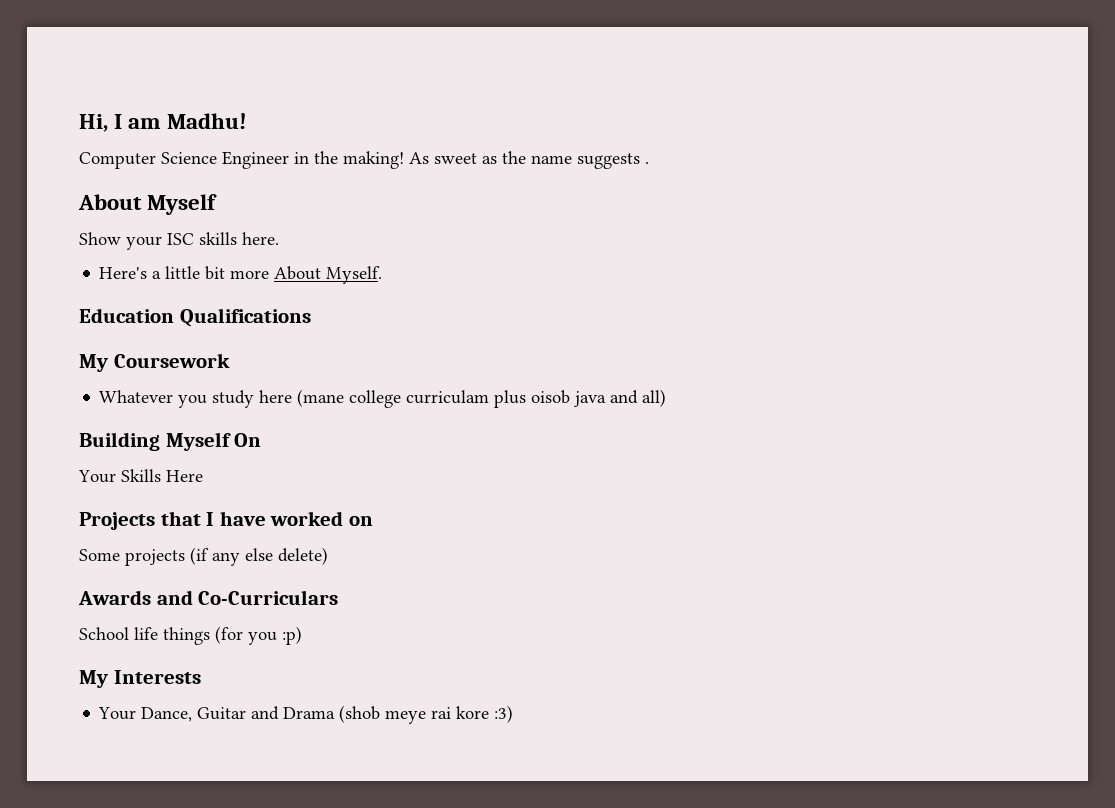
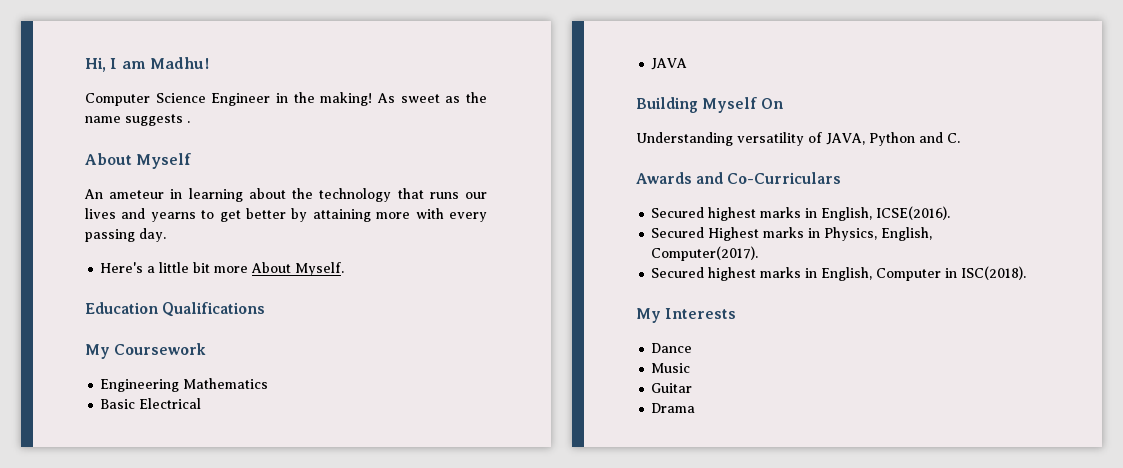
- Show your ISC skills here.
+ An ameteur in learning about the technology that runs our lives and yearns to get better by attaining more with every passing day.
- Whatever you study here (mane college curriculam plus oisob java and all)
+ Engineering Mathematics
+ Basic Electrical
+ JAVA
  Building Myself On
- Your Skills Here
- Projects that I have worked on
- Some projects (if any else delete)
+ Understanding versatility of JAVA, Python and C.
  Awards and Co-Curriculars
- School life things (for you :p)
+ Secured highest marks in English, ICSE(2016).
+ Secured Highest marks in Physics, English, Computer(2017).
+ Secured highest marks in English, Computer in ISC(2018).
- Your Dance, Guitar and Drama (shob meye rai kore :3)
+ Dance
+ Music
+ Guitar
+ Drama

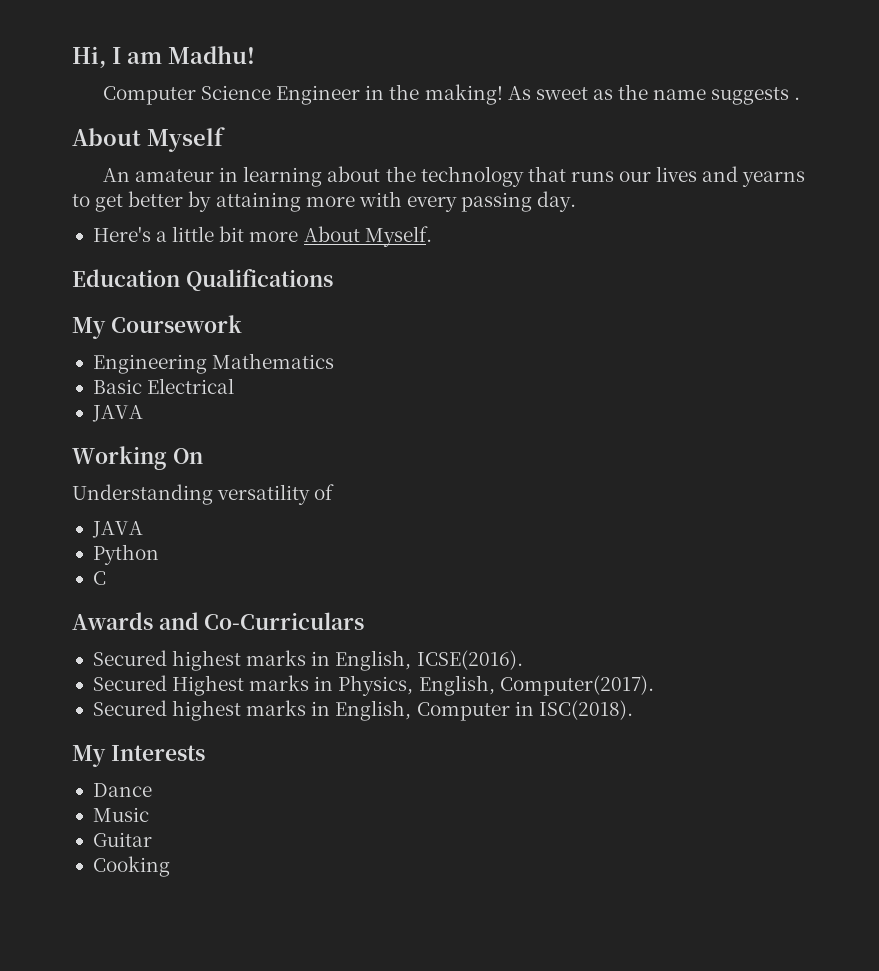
- An ameteur in learning about the technology that runs our lives and yearns to get better by attaining more with every passing day.
+ An amateur in learning about the technology that runs our lives and yearns to get better by attaining more with every passing day.
- Building Myself On
+ Working On
- Understanding versatility of JAVA, Python and C.
+ Understanding versatility of
+ JAVA
+ Python
+ C
- Drama
+ Cooking

